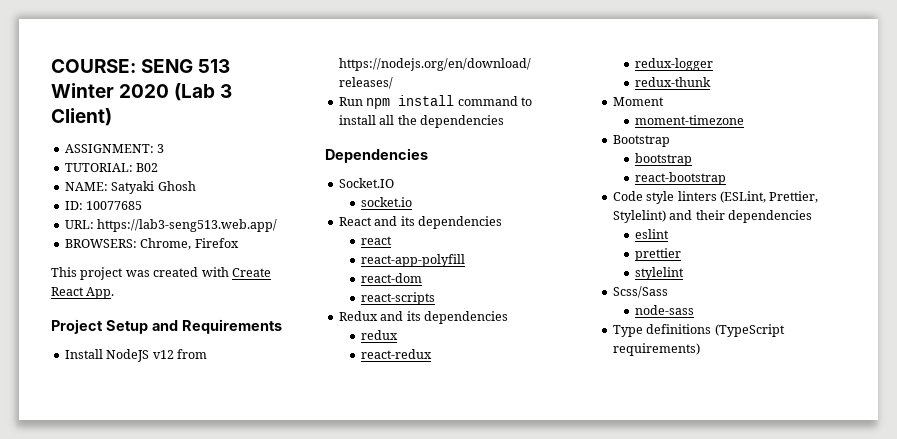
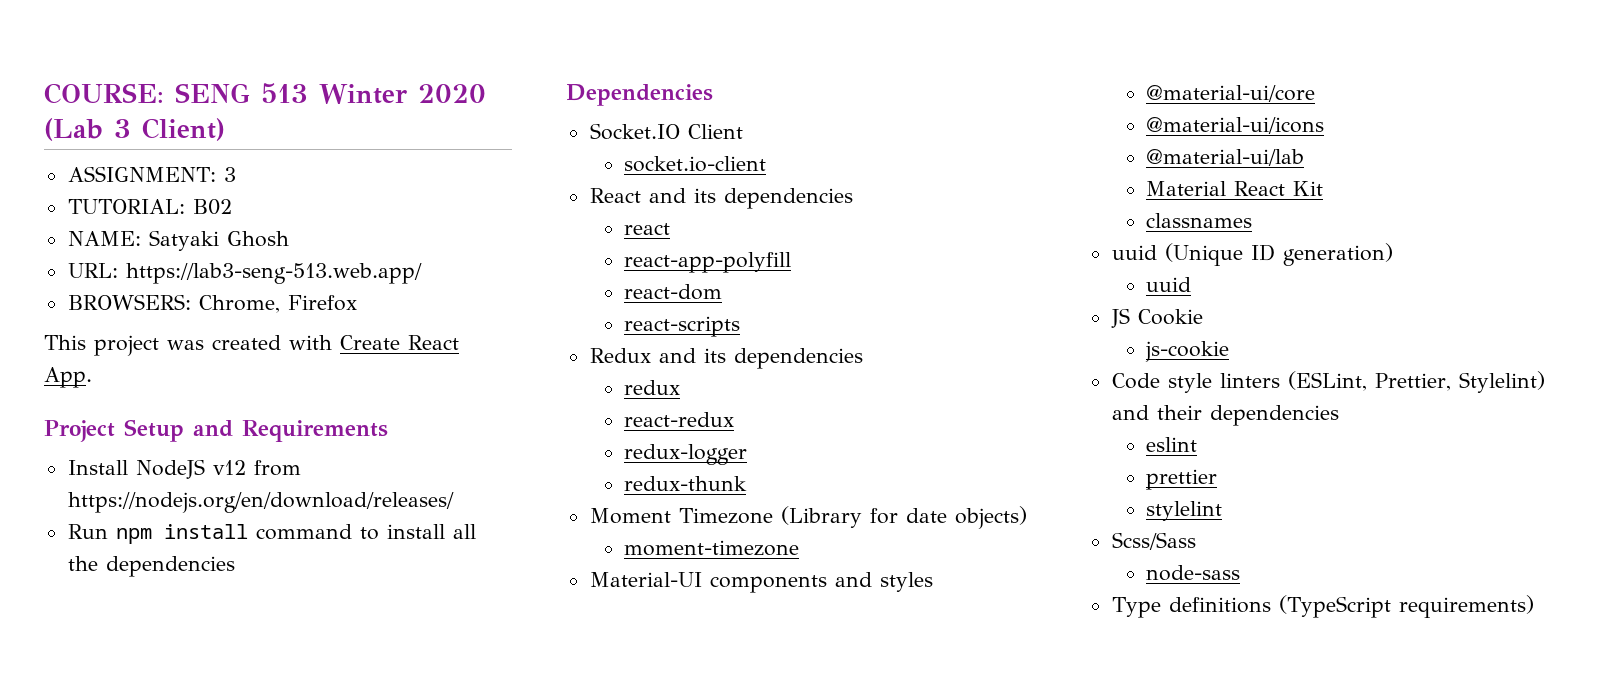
- ID: 10077685
- URL: https://lab3-seng513.web.app/
+ URL: https://lab3-seng-513.web.app/
- Socket.IO
- socket.io
+ Socket.IO Client
+ socket.io-client
- Moment
+ Moment Timezone (Library for date objects)
  moment-timezone
- Bootstrap
- bootstrap
- react-bootstrap
+ Material-UI components and styles
+ @material-ui/core
+ @material-ui/icons
+ @material-ui/lab
+ Material React Kit
+ classnames
+ uuid (Unique ID generation)
+ uuid
+ JS Cookie
+ js-cookie

